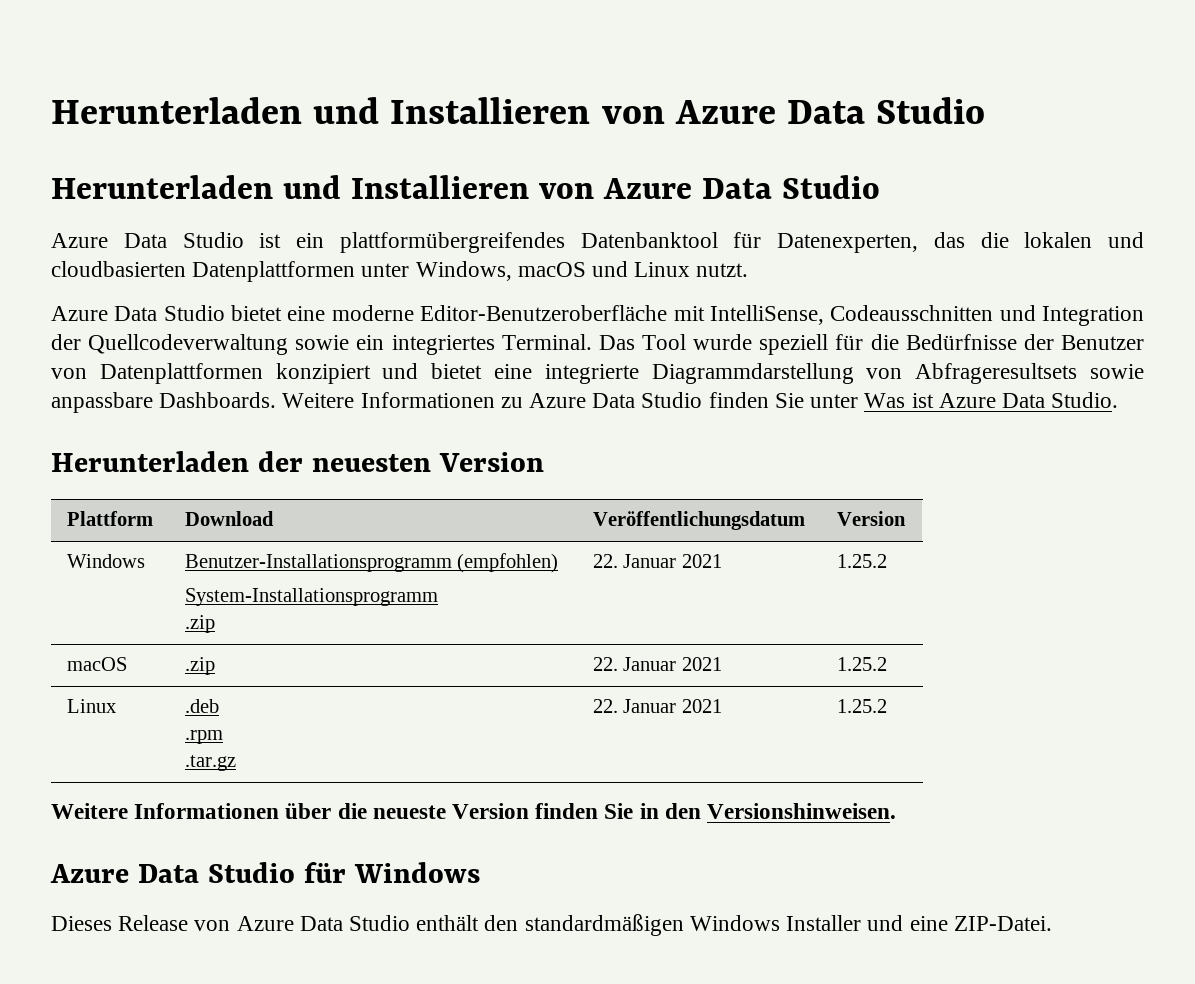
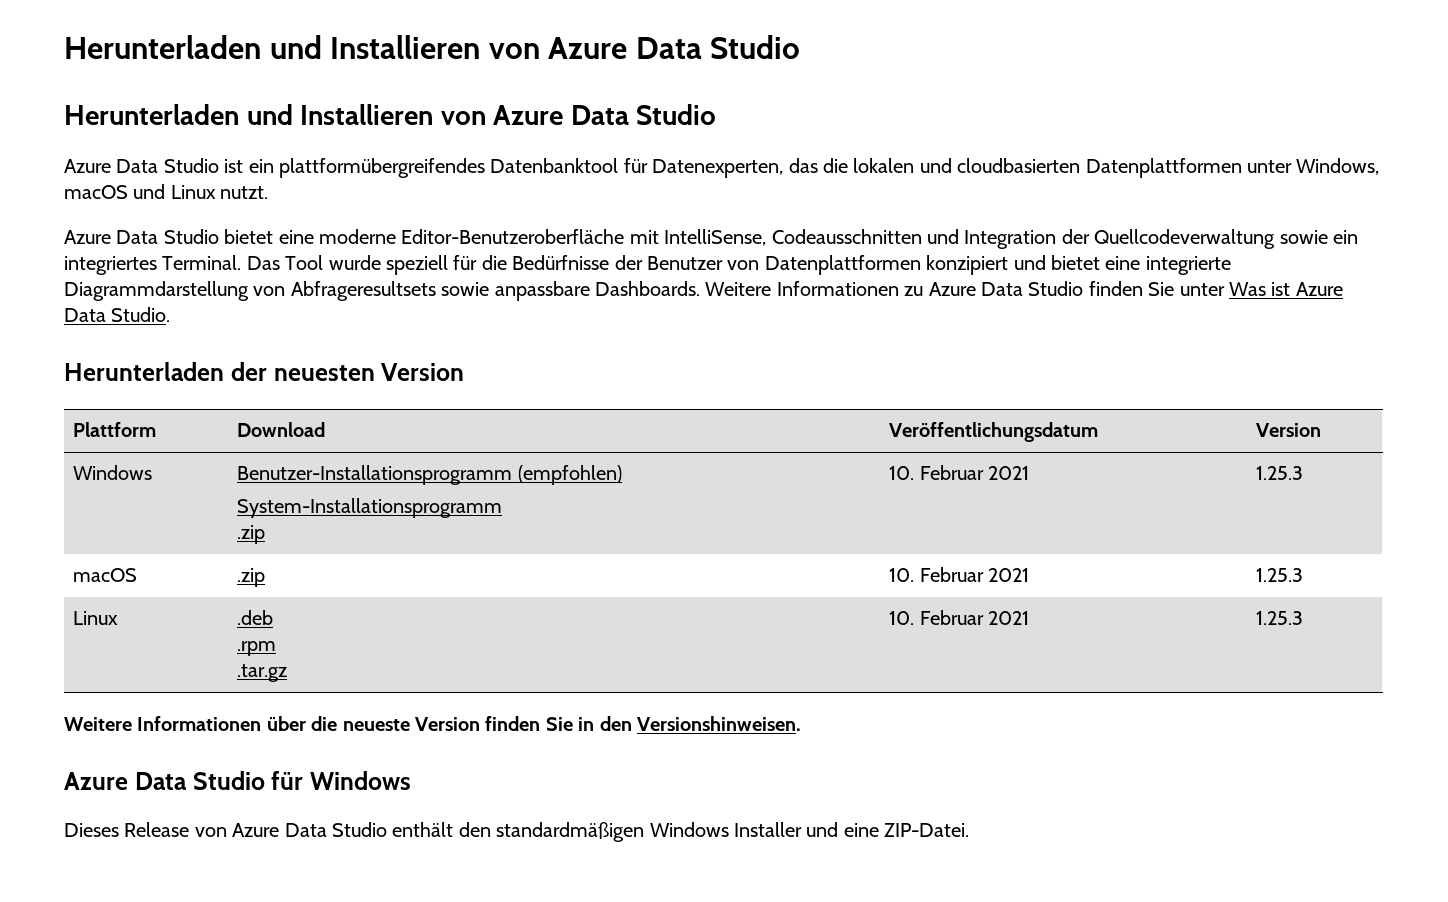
  Windows | Benutzer-Installationsprogramm (empfohlen)
  System-Installationsprogramm
- .zip | 22. Januar 2021 | 1.25.2
+ .zip | 10. Februar 2021 | 1.25.3
- macOS | .zip | 22. Januar 2021 | 1.25.2
+ macOS | .zip | 10. Februar 2021 | 1.25.3
  Linux | .deb
  .rpm
- .tar.gz | 22. Januar 2021 | 1.25.2
+ .tar.gz | 10. Februar 2021 | 1.25.3

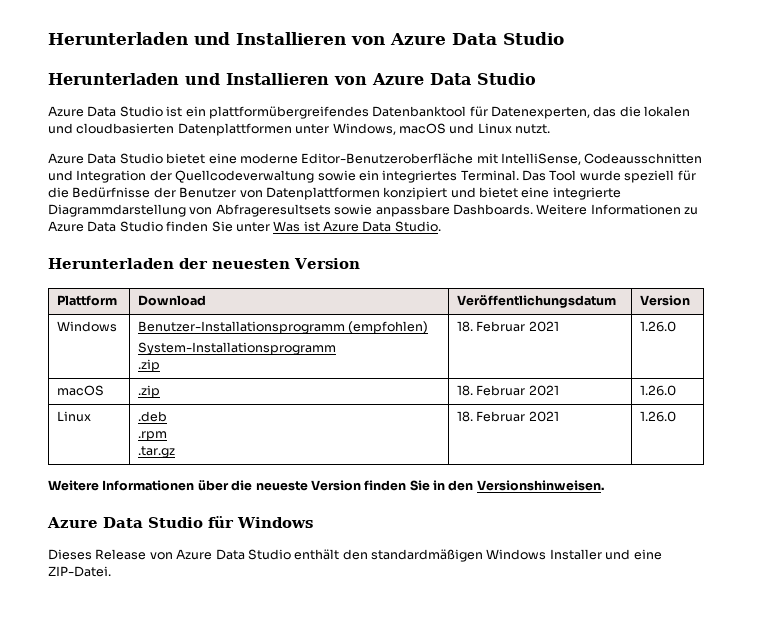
  Windows | Benutzer-Installationsprogramm (empfohlen)
  System-Installationsprogramm
- .zip | 10. Februar 2021 | 1.25.3
+ .zip | 18. Februar 2021 | 1.26.0
- macOS | .zip | 10. Februar 2021 | 1.25.3
+ macOS | .zip | 18. Februar 2021 | 1.26.0
  Linux | .deb
  .rpm
- .tar.gz | 10. Februar 2021 | 1.25.3
+ .tar.gz | 18. Februar 2021 | 1.26.0

